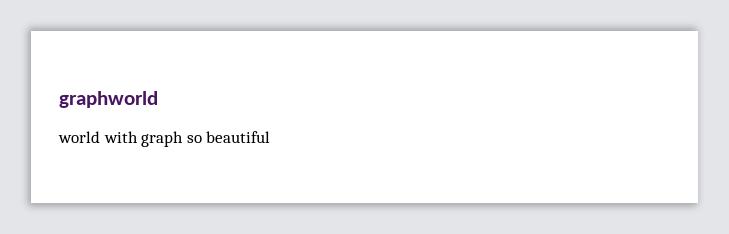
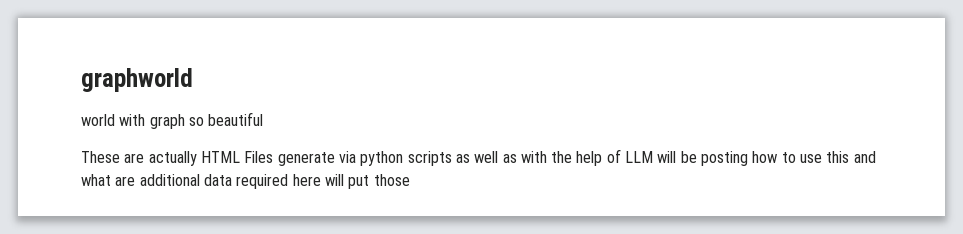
+ These are actually HTML Files generate via python scripts as well as with the help of LLM will be posting how to use this and what are additional data required here will put those

